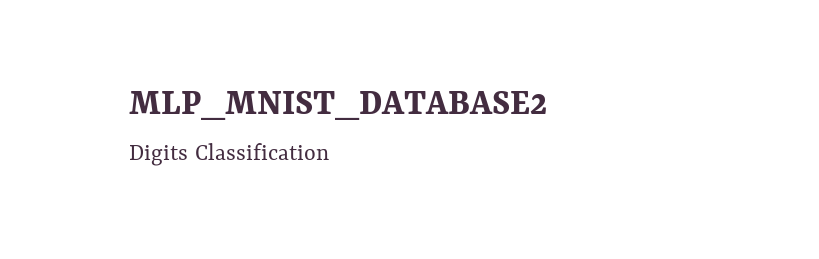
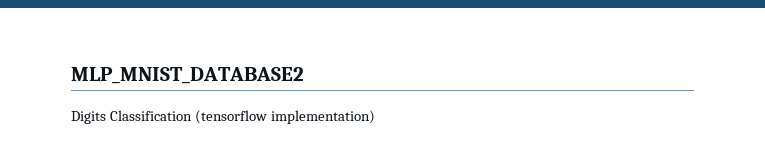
- Digits Classification
+ Digits Classification (tensorflow implementation)

